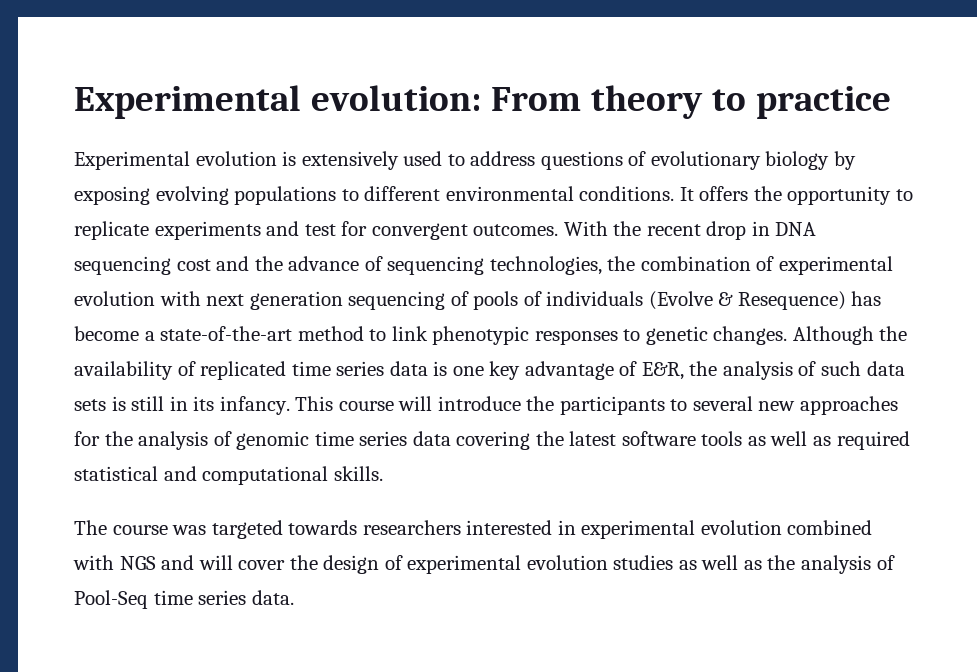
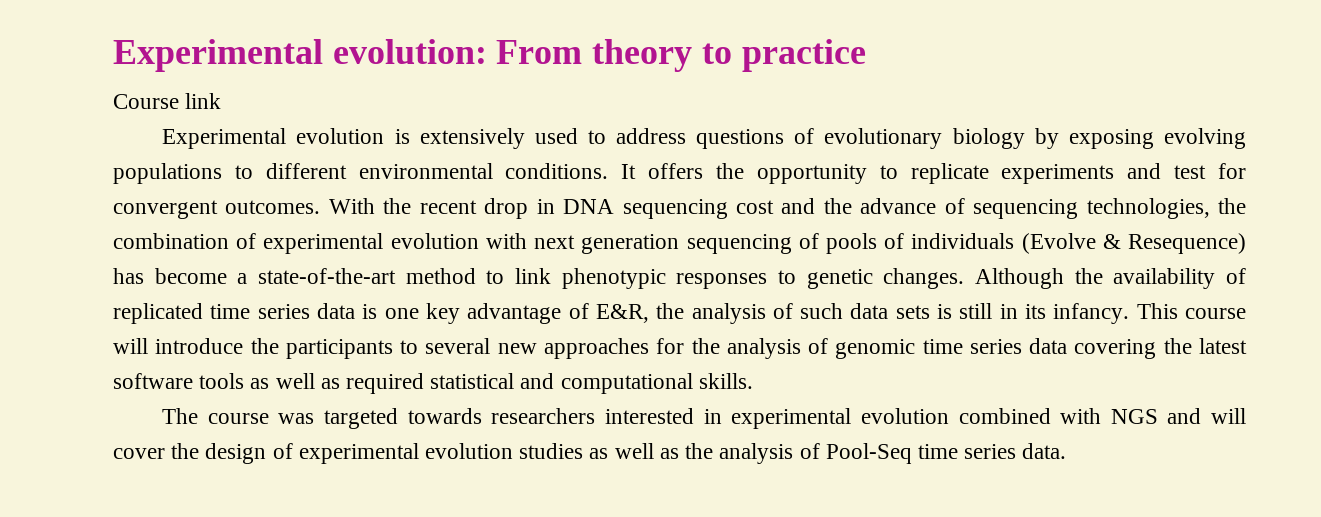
+ Course link

